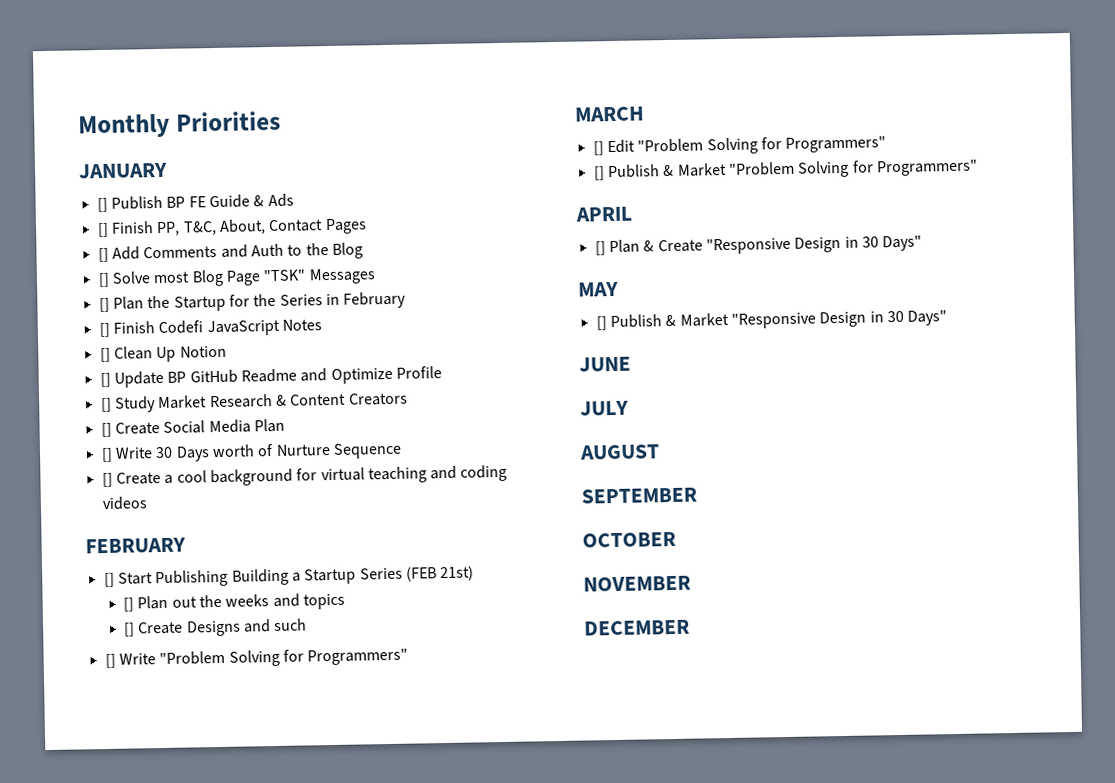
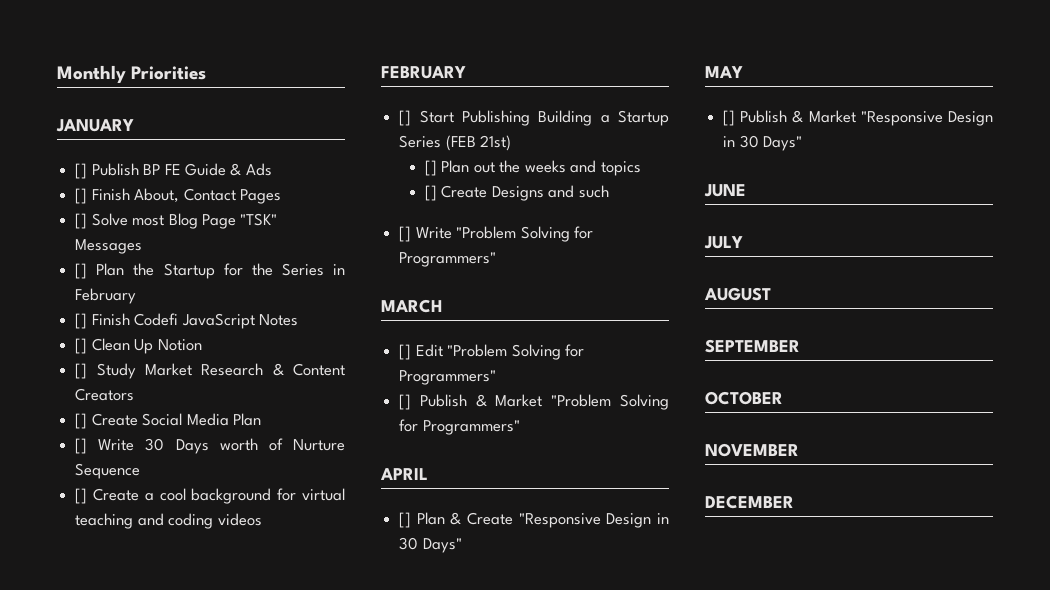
- [] Finish PP, T&C, About, Contact Pages
+ [] Finish About, Contact Pages
- [] Add Comments and Auth to the Blog
- [] Update BP GitHub Readme and Optimize Profile

